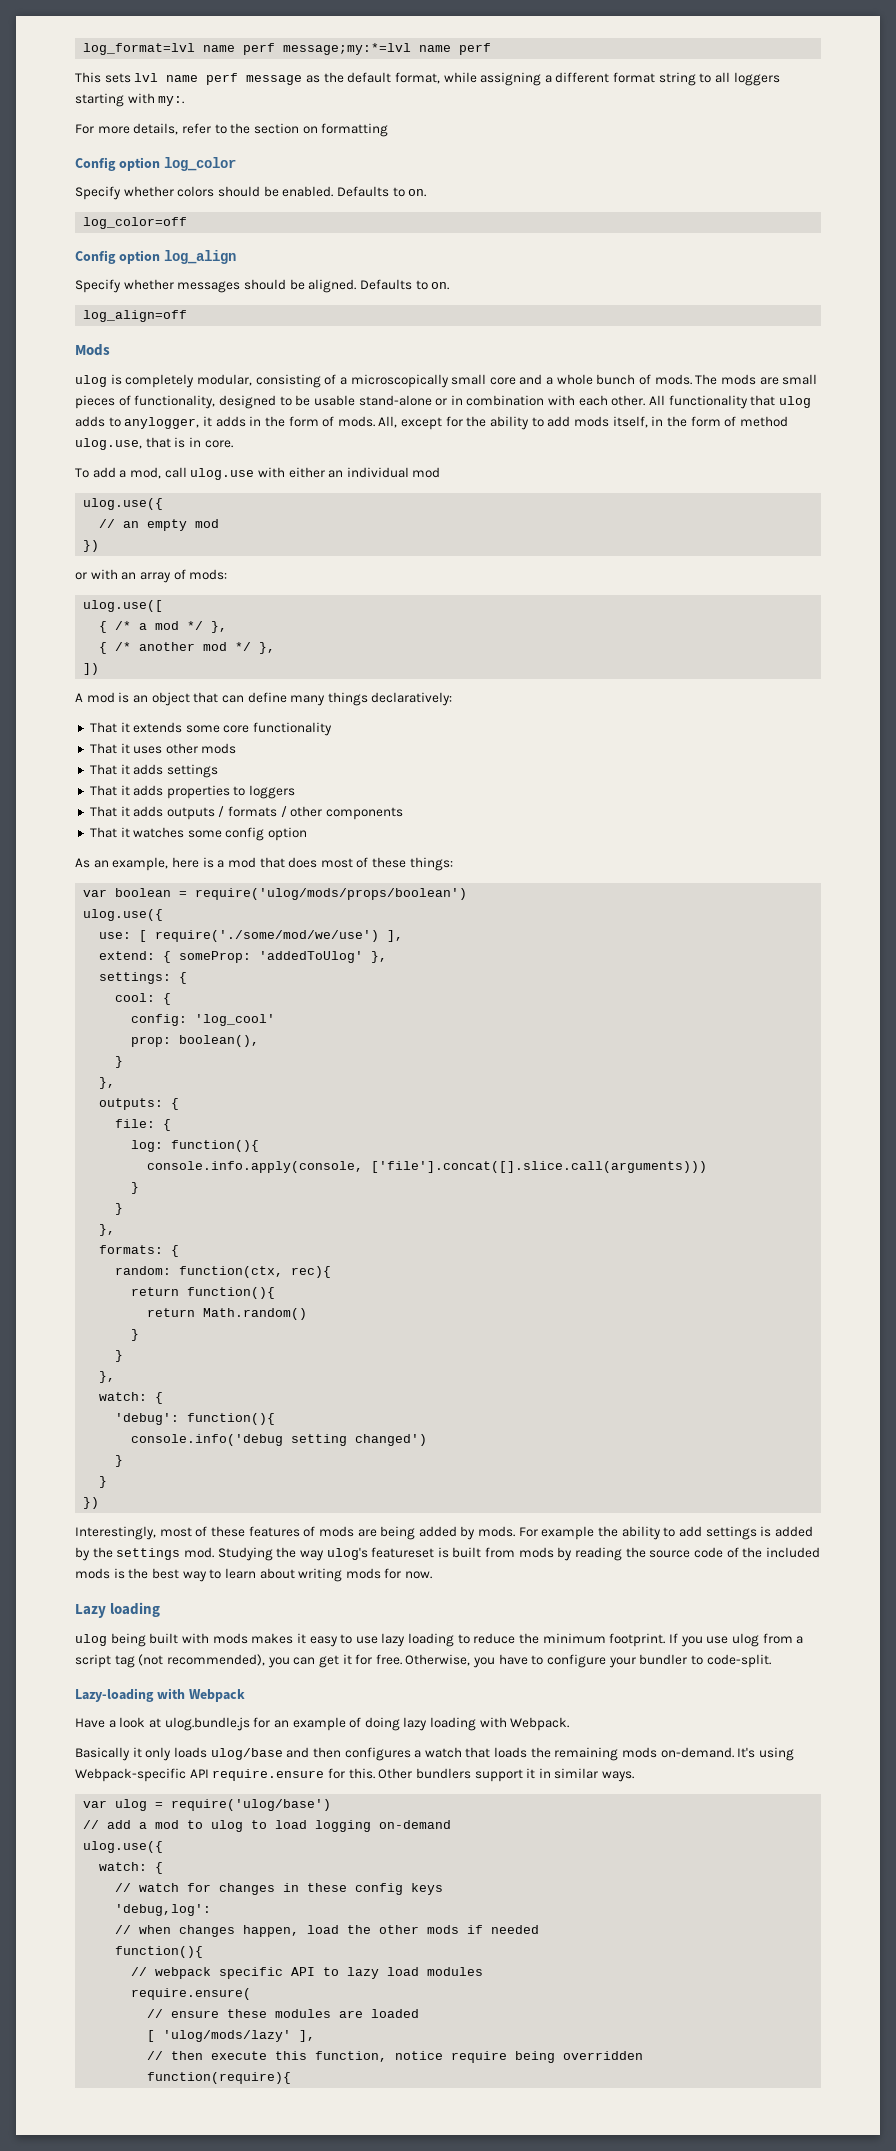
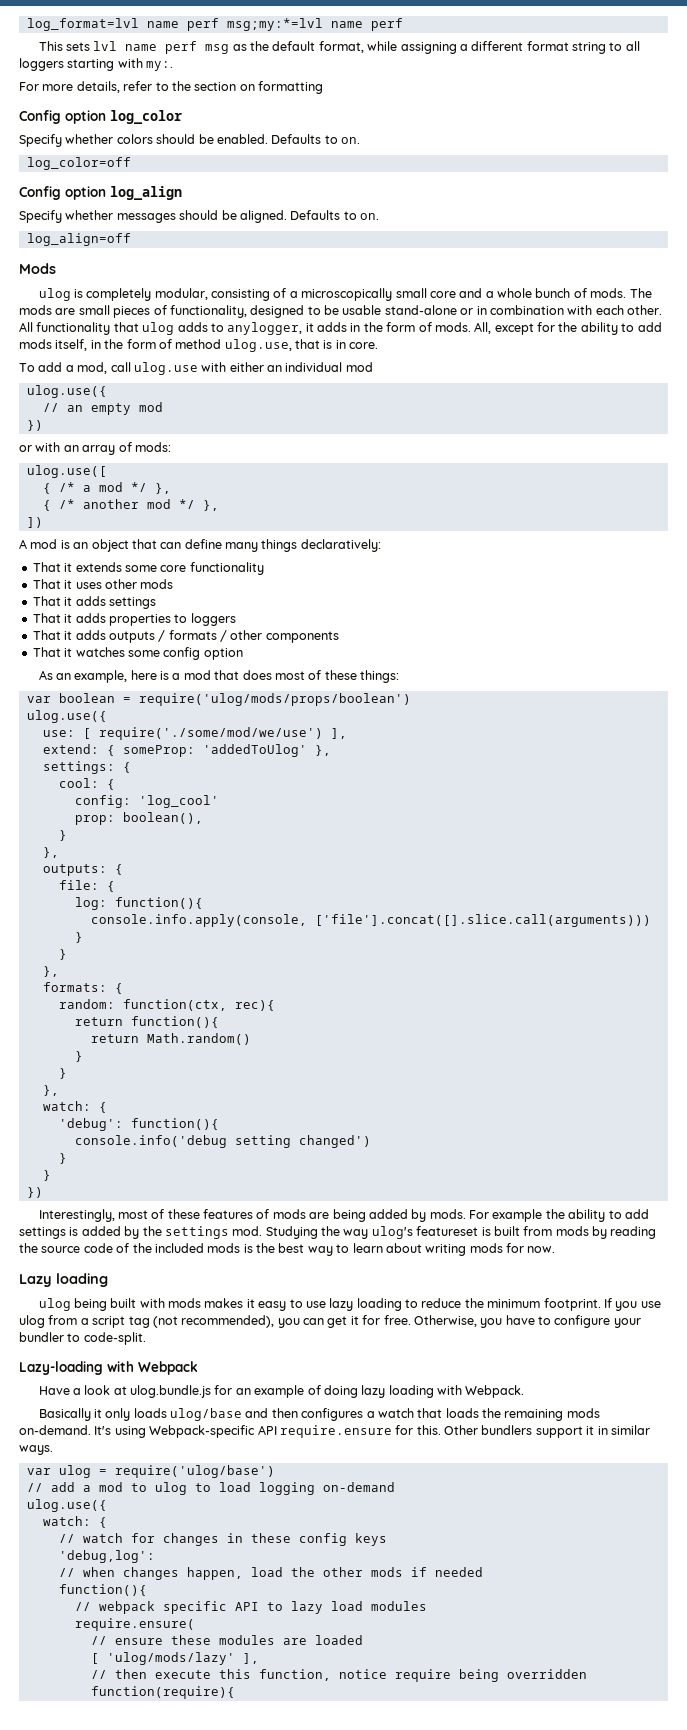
- log_format=lvl name perf message;my:*=lvl name perf
+ log_format=lvl name perf msg;my:*=lvl name perf
- This sets lvl name perf message as the default format, while assigning a different format string to all loggers starting with my:.
+ This sets lvl name perf msg as the default format, while assigning a different format string to all loggers starting with my:.

